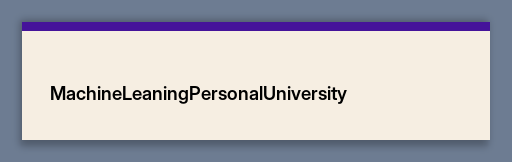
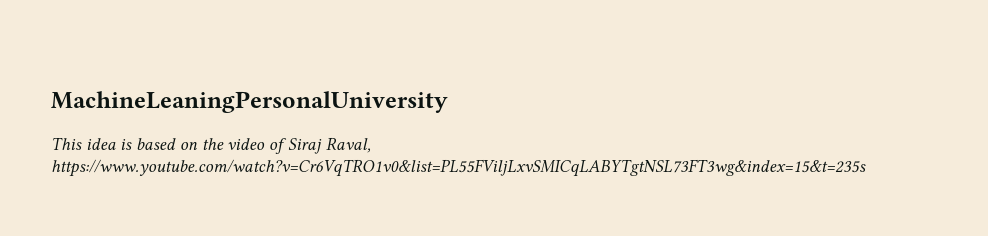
+ This idea is based on the video of Siraj Raval, https://www.youtube.com/watch?v=Cr6VqTRO1v0&list=PL55FViljLxvSMICqLABYTgtNSL73FT3wg&index=15&t=235s

